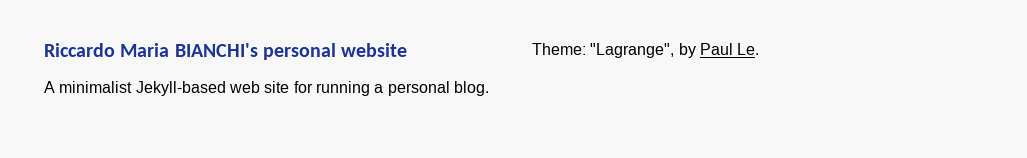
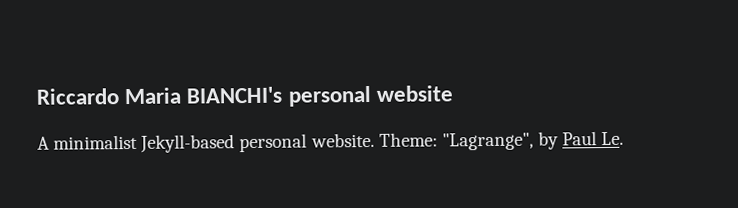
- A minimalist Jekyll-based web site for running a personal blog.
+ A minimalist Jekyll-based personal website.

